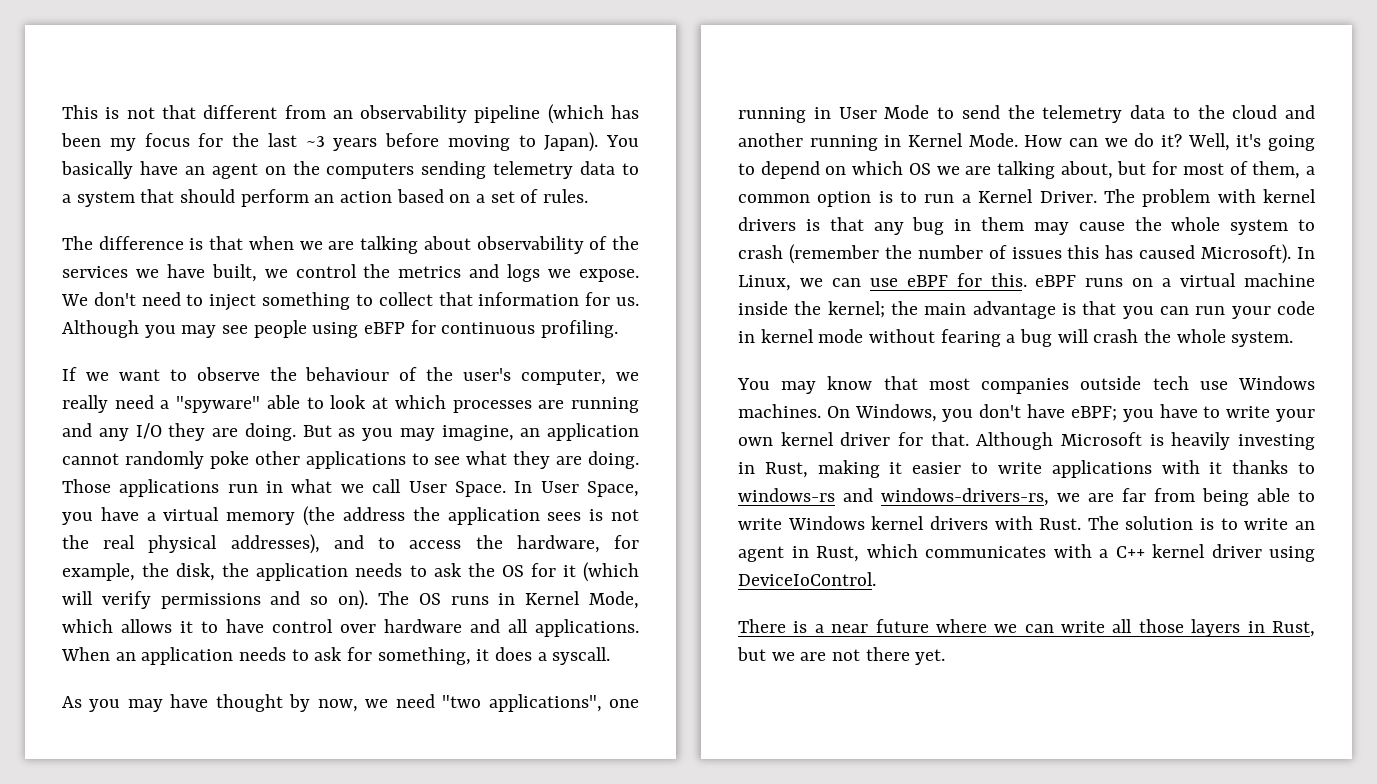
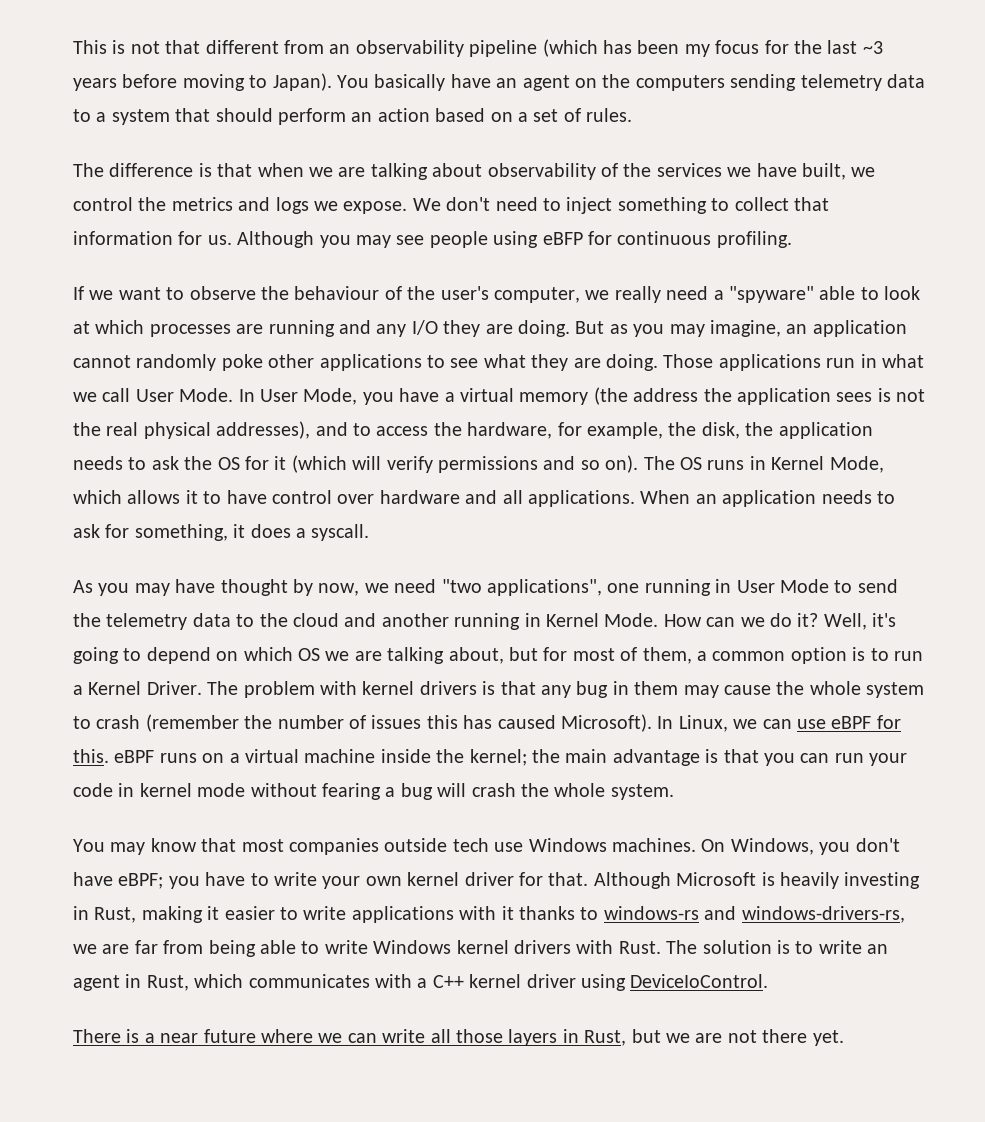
- Those applications run in what we call User Space.
+ Those applications run in what we call User Mode.
- In User Space, you have a virtual memory (the address the application sees is not the real physical addresses), and to access the hardware, for example, the disk, the application needs to ask the OS for it (which will verify permissions and so on).
+ In User Mode, you have a virtual memory (the address the application sees is not the real physical addresses), and to access the hardware, for example, the disk, the application needs to ask the OS for it (which will verify permissions and so on).

